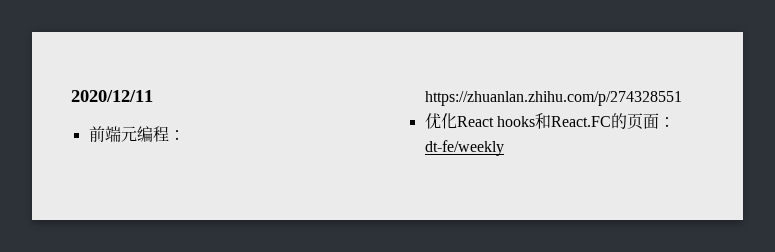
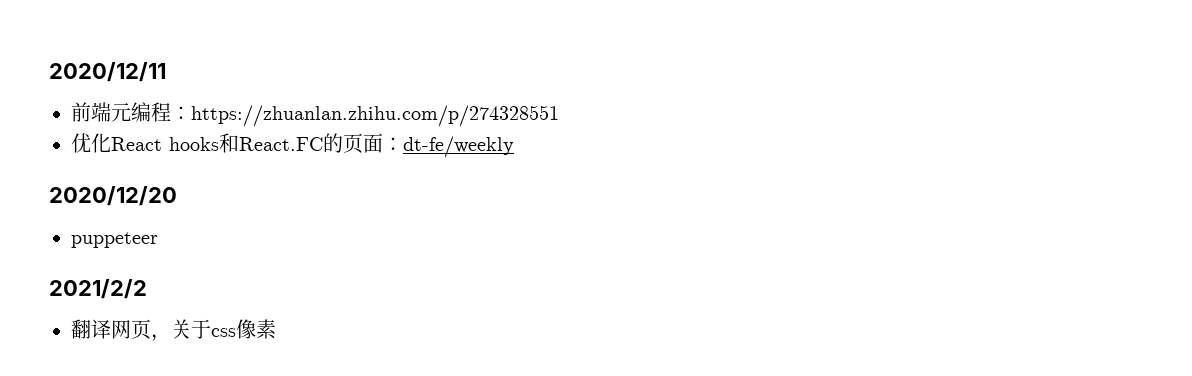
+ 2020/12/20
+ puppeteer
+ 2021/2/2
+ 翻译网页，关于css像素

